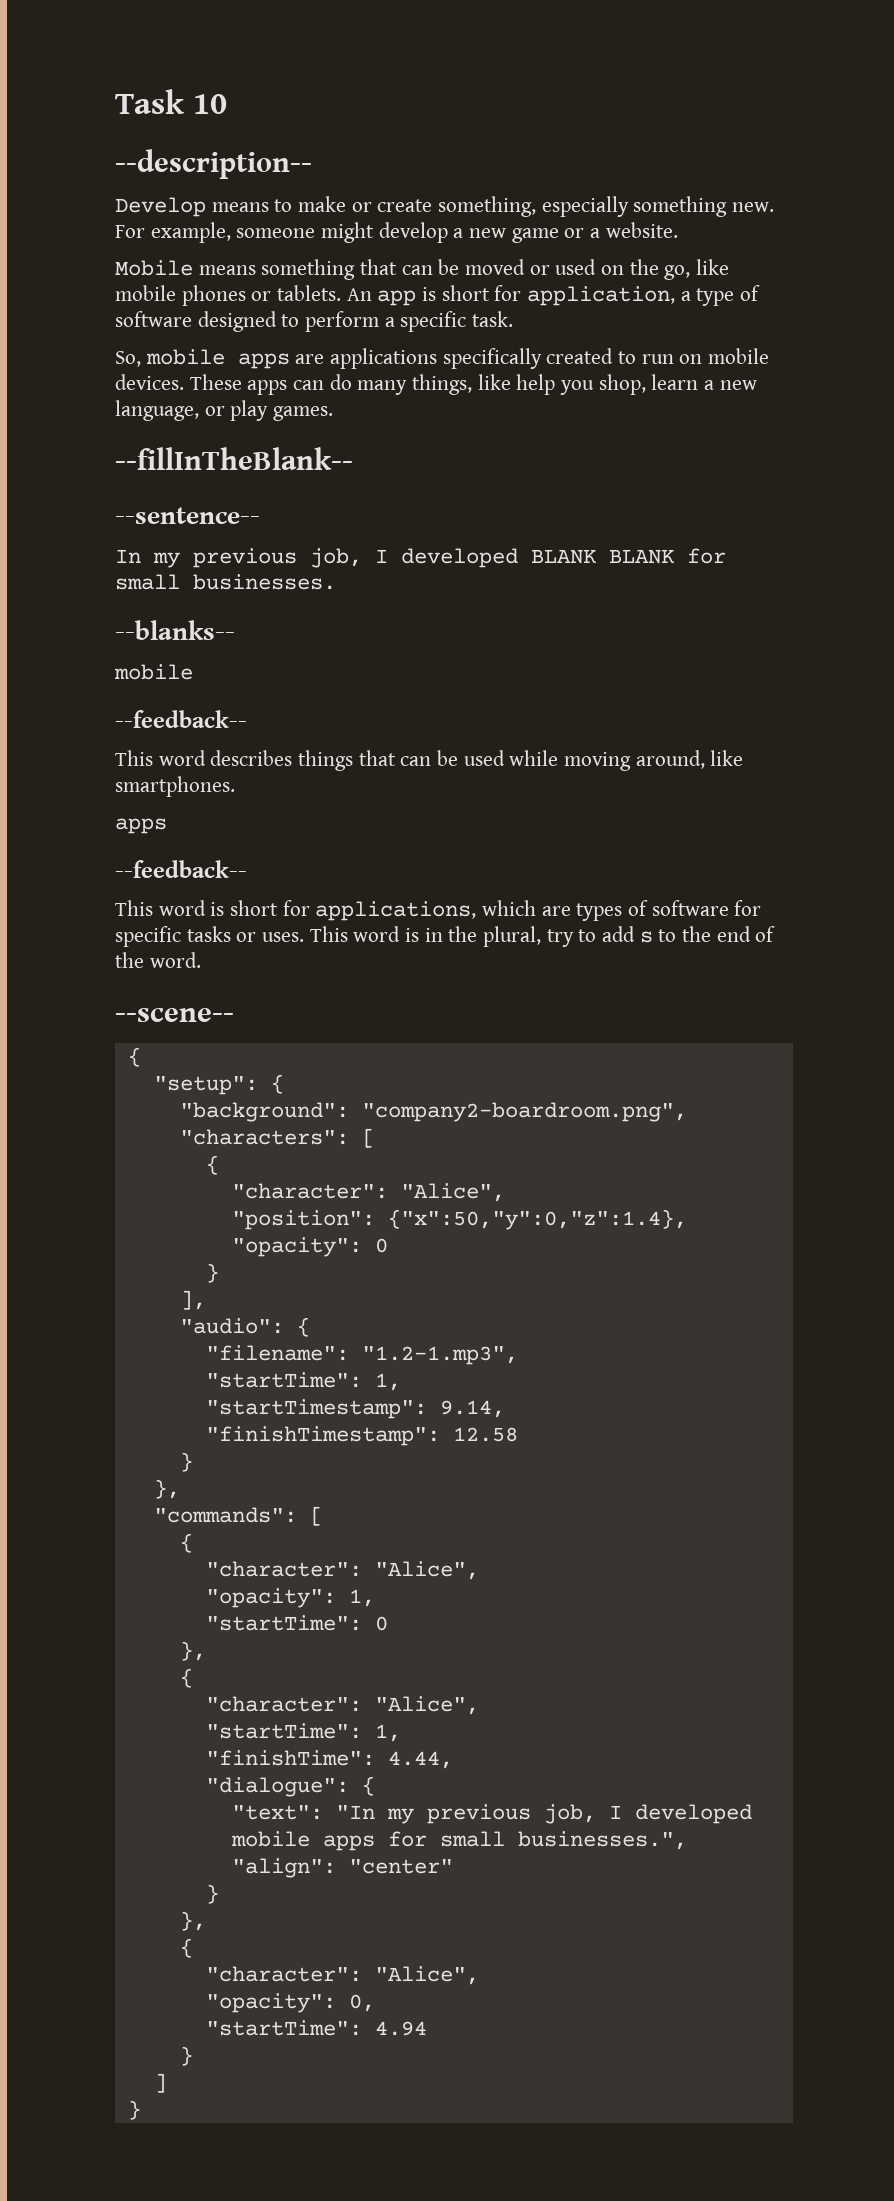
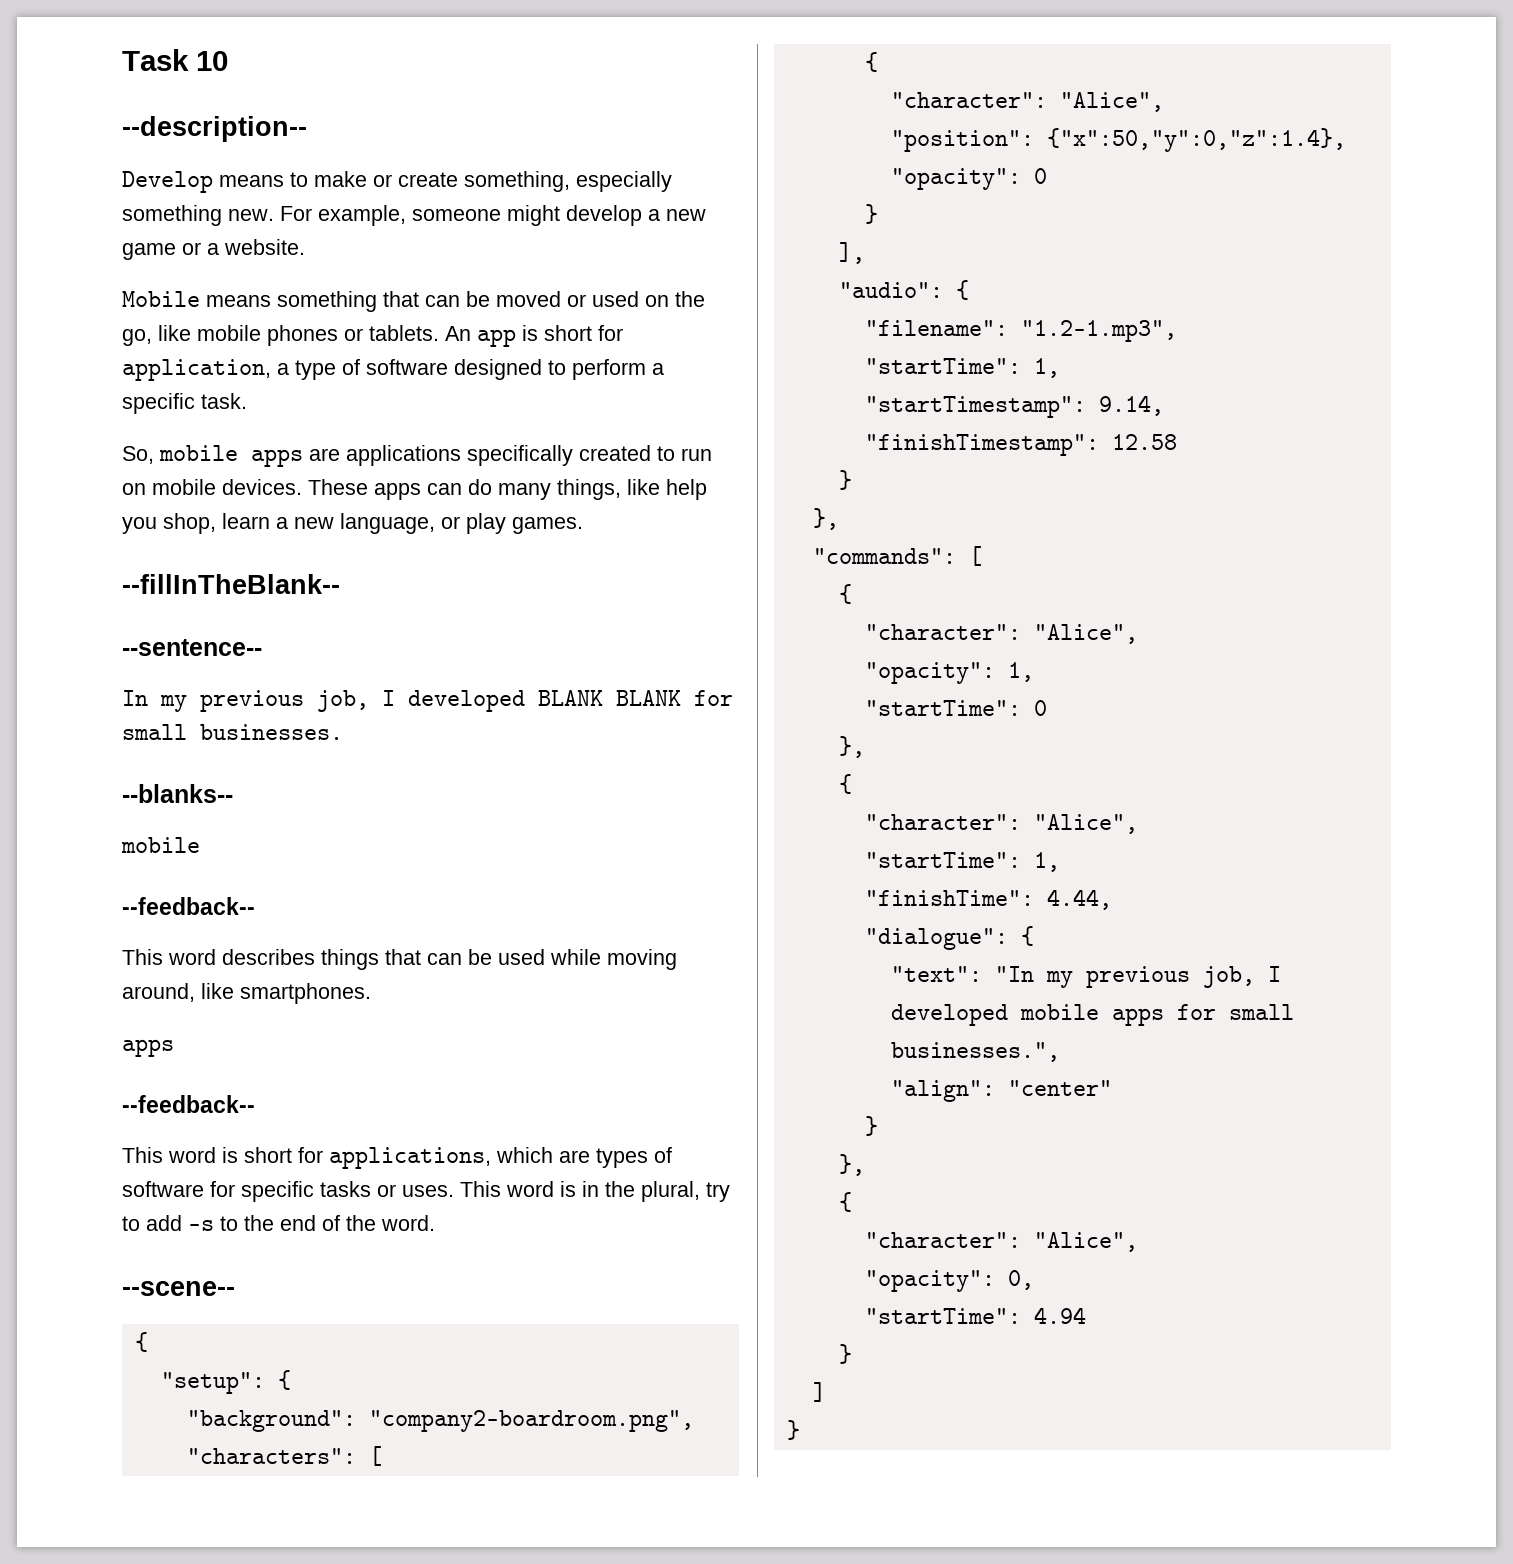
- This word is in the plural, try to add s to the end of the word.
+ This word is in the plural, try to add -s to the end of the word.

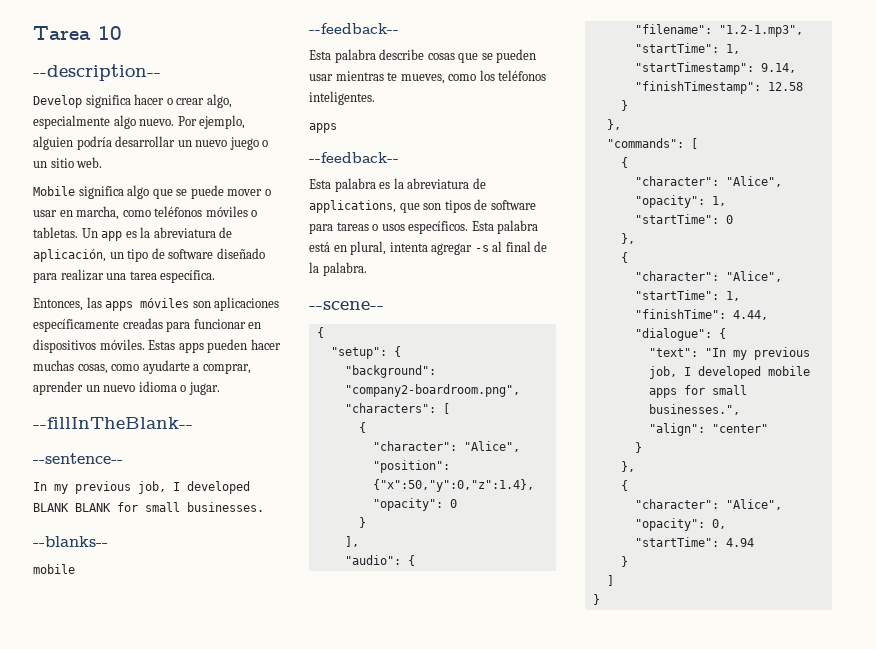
- Task 10
+ Tarea 10
- Develop means to make or create something, especially something new. For example, someone might develop a new game or a website.
- Mobile means something that can be moved or used on the go, like mobile phones or tablets. An app is short for application, a type of software designed to perform a specific task.
- So, mobile apps are applications specifically created to run on mobile devices. These apps can do many things, like help you shop, learn a new language, or play games.
+ Develop significa hacer o crear algo, especialmente algo nuevo. Por ejemplo, alguien podría desarrollar un nuevo juego o un sitio web.
+ Mobile significa algo que se puede mover o usar en marcha, como teléfonos móviles o tabletas. Un app es la abreviatura de aplicación, un tipo de software diseñado para realizar una tarea específica.
+ Entonces, las apps móviles son aplicaciones específicamente creadas para funcionar en dispositivos móviles. Estas apps pueden hacer muchas cosas, como ayudarte a comprar, aprender un nuevo idioma o jugar.
- This word describes things that can be used while moving around, like smartphones.
+ Esta palabra describe cosas que se pueden usar mientras te mueves, como los teléfonos inteligentes.
  apps
  --feedback--
- This word is short for applications, which are types of software for specific tasks or uses. This word is in the plural, try to add -s to the end of the word.
+ Esta palabra es la abreviatura de applications, que son tipos de software para tareas o usos específicos. Esta palabra está en plural, intenta agregar -s al final de la palabra.

